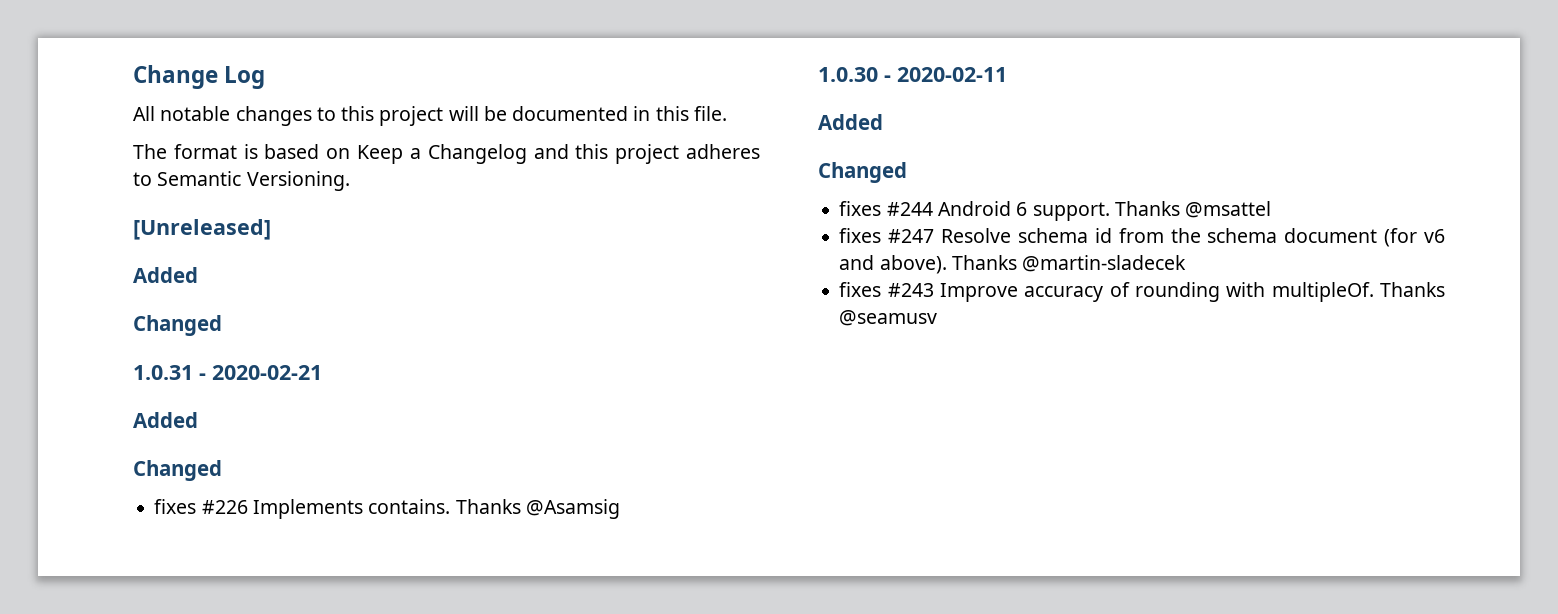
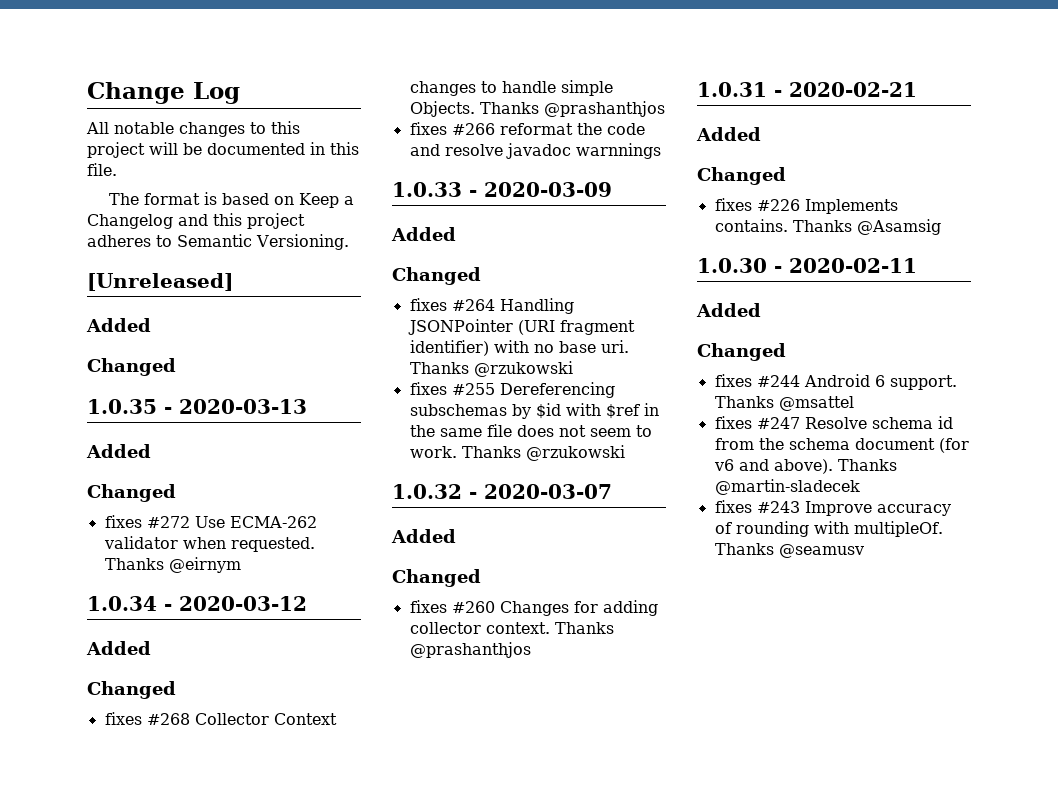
+ 1.0.35 - 2020-03-13
+ Added
+ Changed
+ fixes #272 Use ECMA-262 validator when requested. Thanks @eirnym
+ 1.0.34 - 2020-03-12
+ Added
+ Changed
+ fixes #268 Collector Context changes to handle simple Objects. Thanks @prashanthjos
+ fixes #266 reformat the code and resolve javadoc warnnings
+ 1.0.33 - 2020-03-09
+ Added
+ Changed
+ fixes #264 Handling JSONPointer (URI fragment identifier) with no base uri. Thanks @rzukowski
+ fixes #255 Dereferencing subschemas by $id with $ref in the same file does not seem to work. Thanks @rzukowski
+ 1.0.32 - 2020-03-07
+ Added
+ Changed
+ fixes #260 Changes for adding collector context. Thanks @prashanthjos

